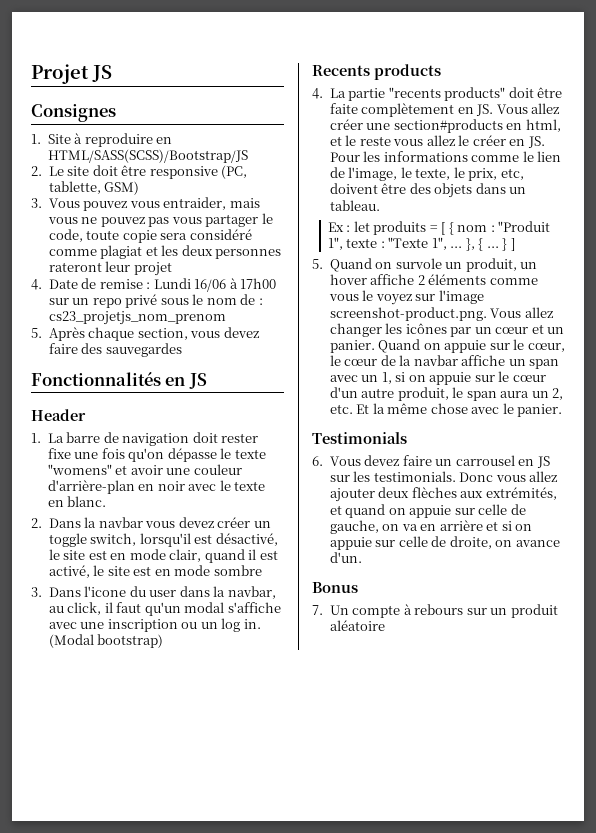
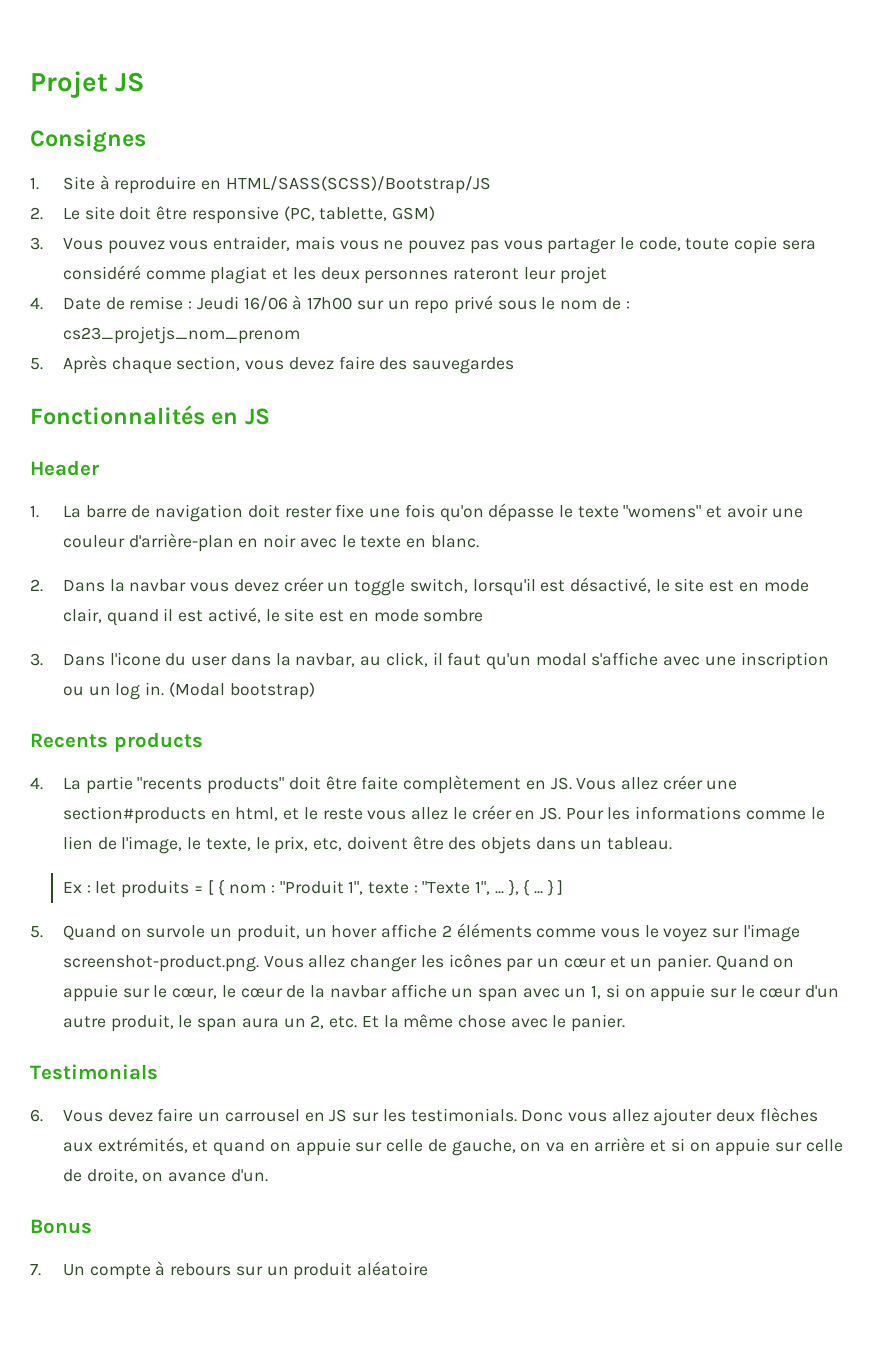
- 4. Date de remise : Lundi 16/06 à 17h00 sur un repo privé sous le nom de : cs23_projetjs_nom_prenom
+ 4. Date de remise : Jeudi 16/06 à 17h00 sur un repo privé sous le nom de : cs23_projetjs_nom_prenom

